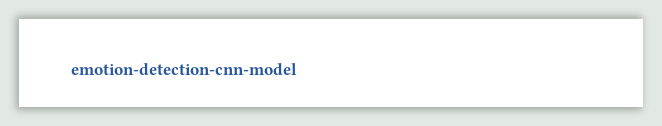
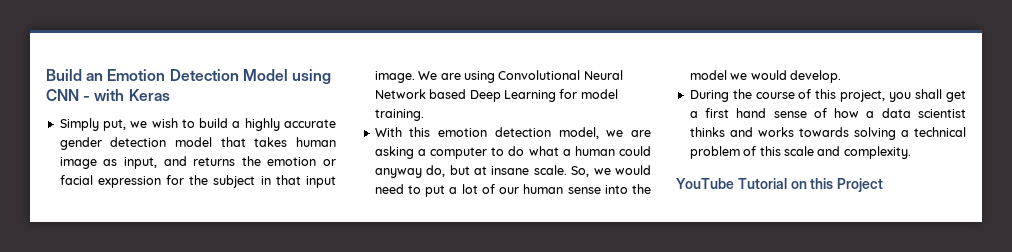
- emotion-detection-cnn-model
+ Build an Emotion Detection Model using CNN - with Keras
+ Simply put, we wish to build a highly accurate gender detection model that takes human image as input, and returns the emotion or facial expression for the subject in that input image. We are using Convolutional Neural Network based Deep Learning for model training.
+ With this emotion detection model, we are asking a computer to do what a human could anyway do, but at insane scale. So, we would need to put a lot of our human sense into the model we would develop.
+ During the course of this project, you shall get a first hand sense of how a data scientist thinks and works towards solving a technical problem of this scale and complexity.
+ YouTube Tutorial on this Project

